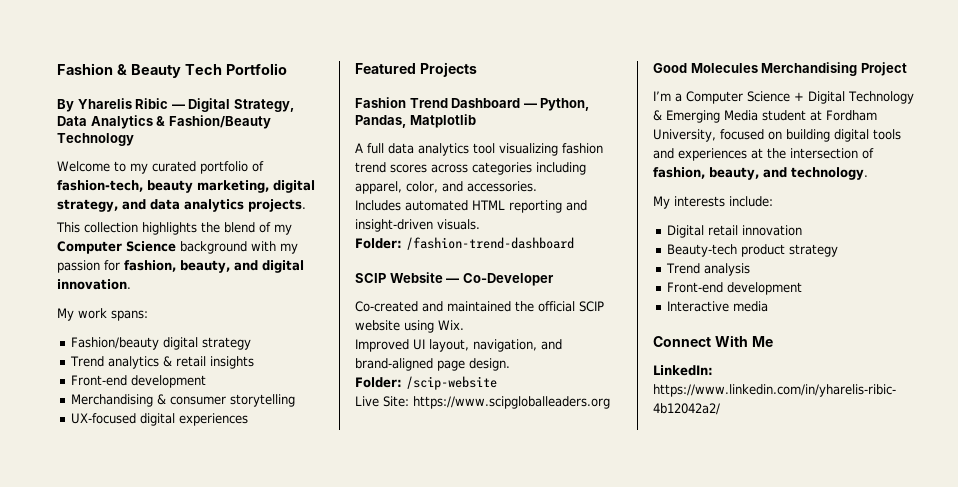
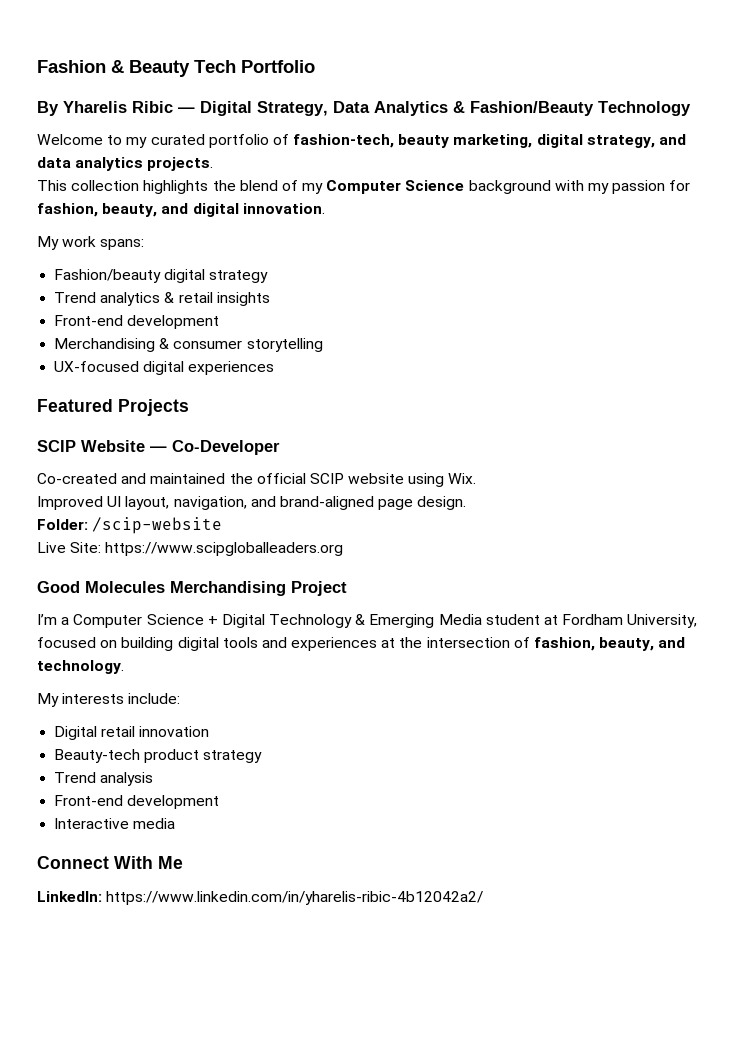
- Fashion Trend Dashboard — Python, Pandas, Matplotlib
- A full data analytics tool visualizing fashion trend scores across categories including apparel, color, and accessories.
- Includes automated HTML reporting and insight-driven visuals.
- Folder: /fashion-trend-dashboard

